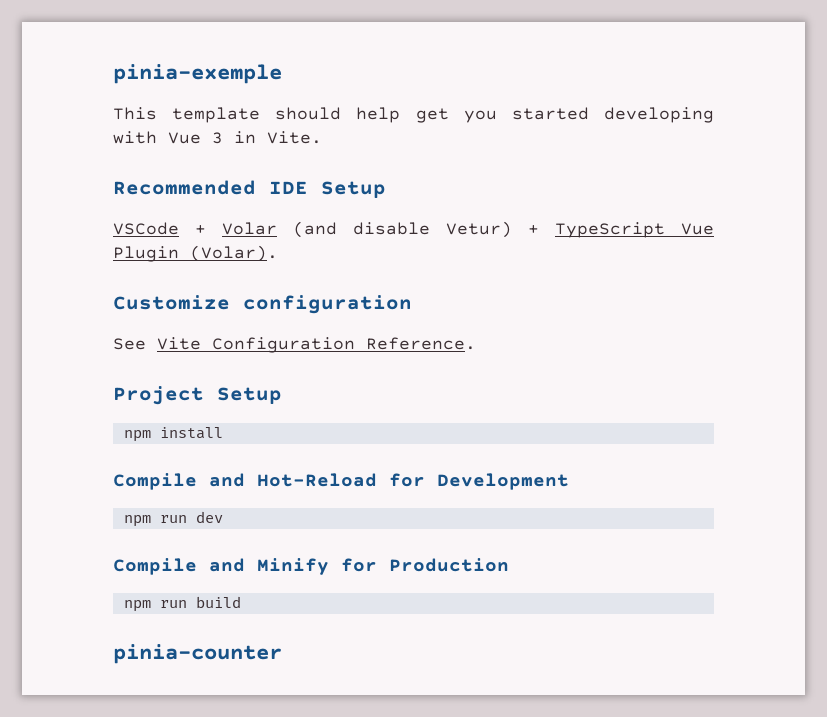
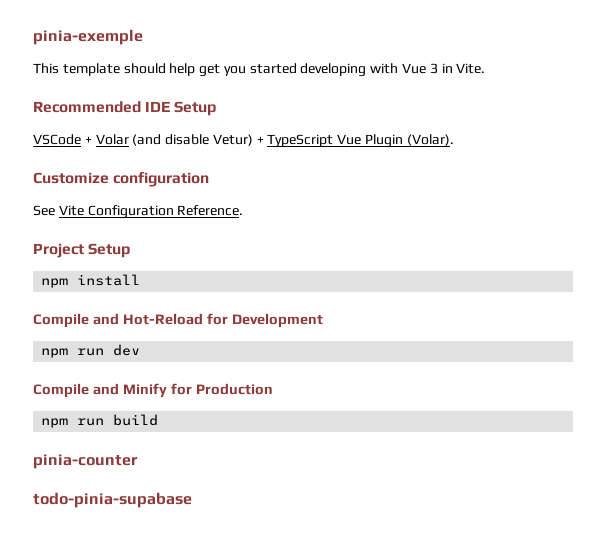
+ todo-pinia-supabase

